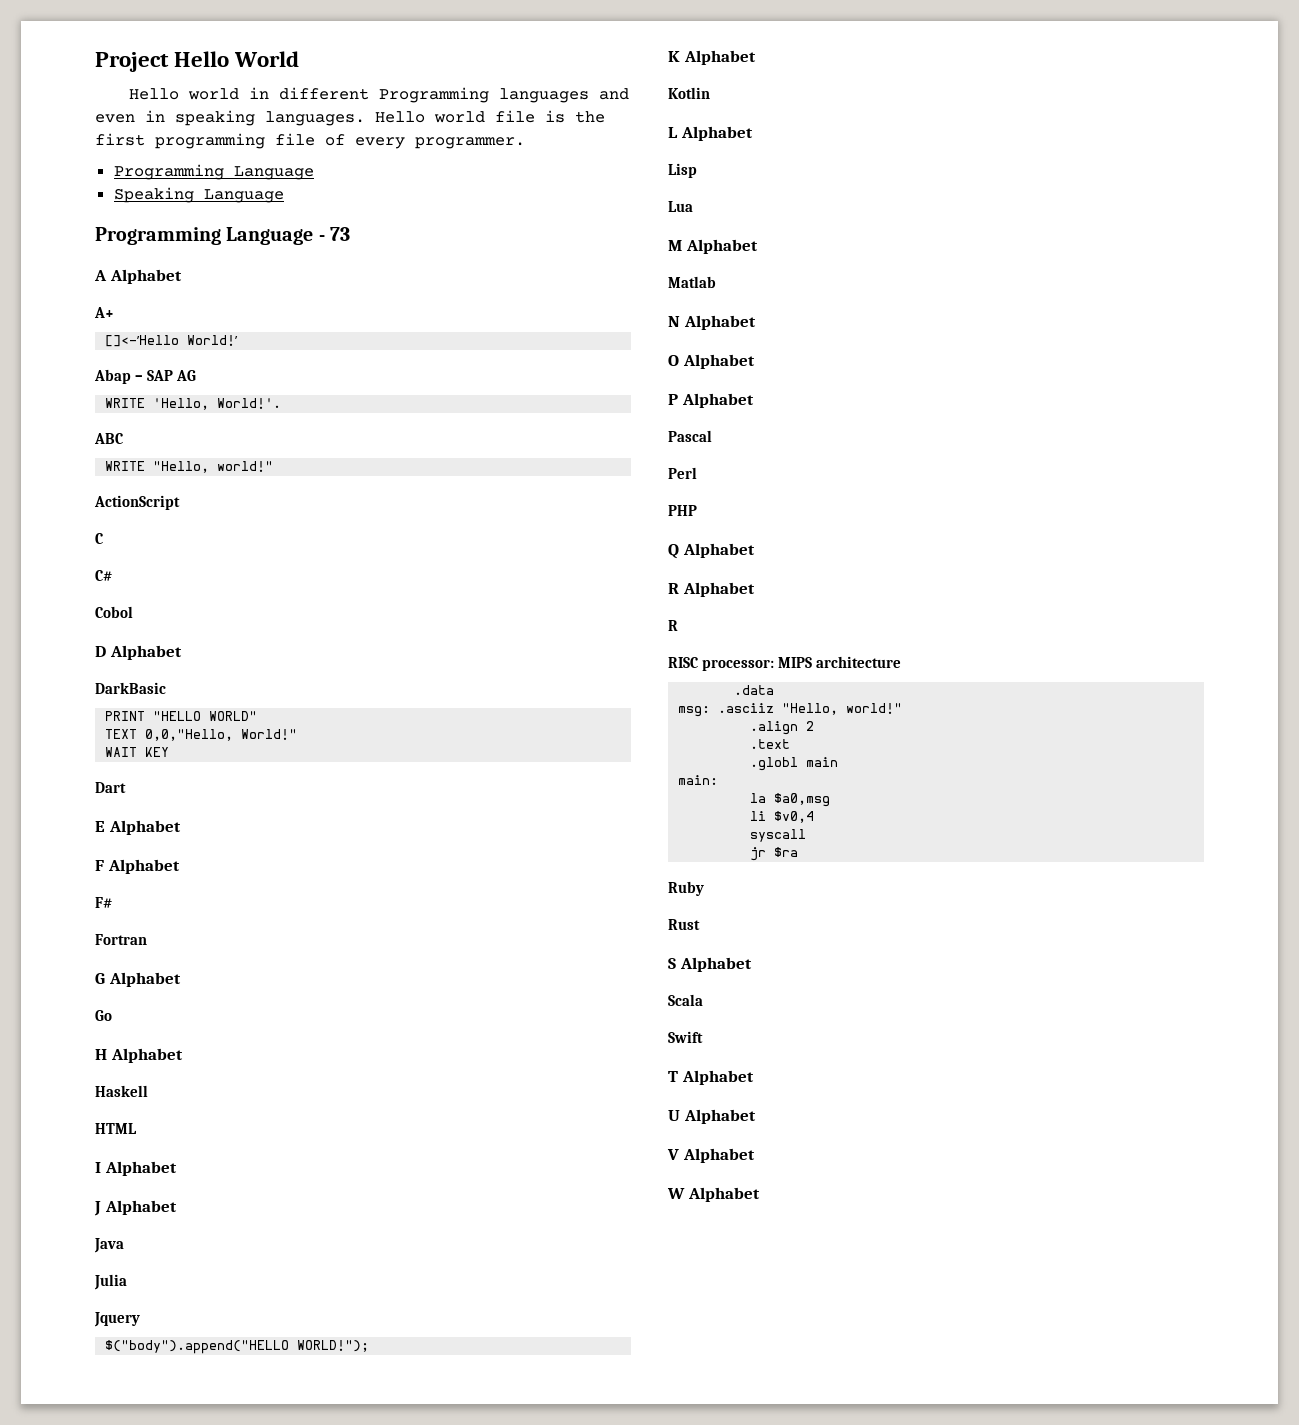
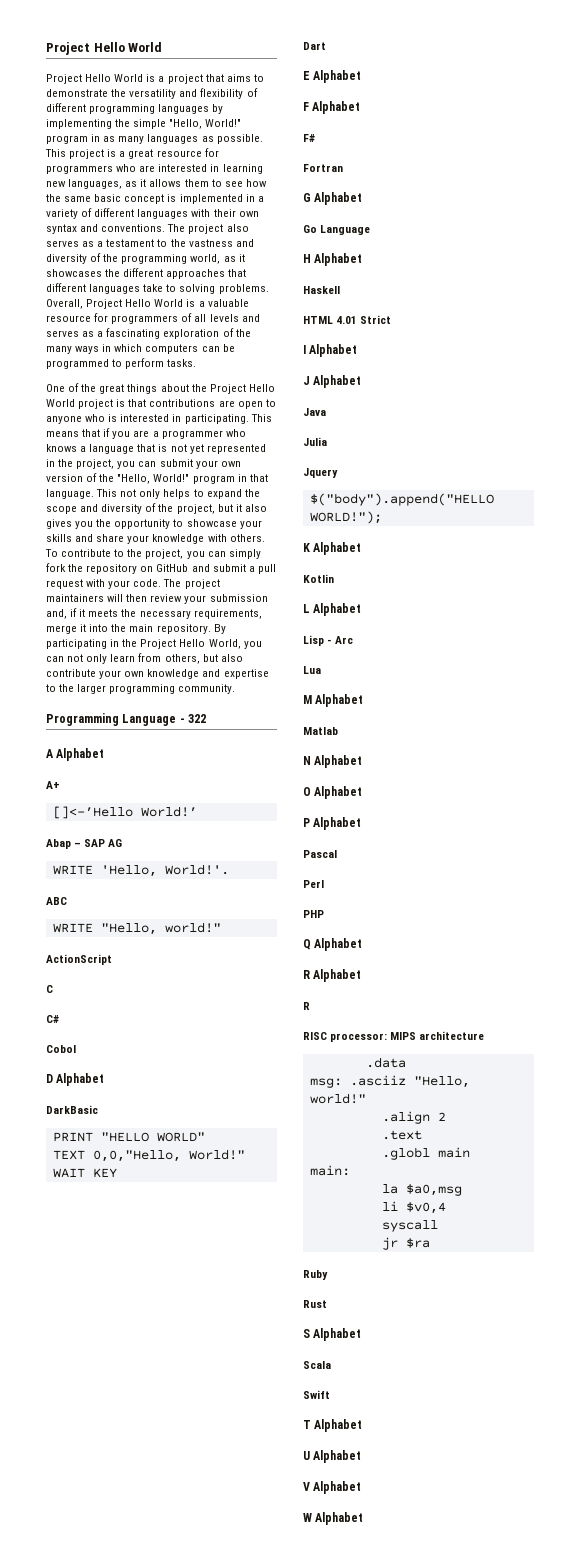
- Hello world in different Programming languages and even in speaking languages. Hello world file is the first programming file of every programmer.
- Programming Language
- Speaking Language
+ Project Hello World is a project that aims to demonstrate the versatility and flexibility of different programming languages by implementing the simple "Hello, World!" program in as many languages as possible. This project is a great resource for programmers who are interested in learning new languages, as it allows them to see how the same basic concept is implemented in a variety of different languages with their own syntax and conventions. The project also serves as a testament to the vastness and diversity of the programming world, as it showcases the different approaches that different languages take to solving problems. Overall, Project Hello World is a valuable resource for programmers of all levels and serves as a fascinating exploration of the many ways in which computers can be programmed to perform tasks.
+ One of the great things about the Project Hello World project is that contributions are open to anyone who is interested in participating. This means that if you are a programmer who knows a language that is not yet represented in the project, you can submit your own version of the "Hello, World!" program in that language. This not only helps to expand the scope and diversity of the project, but it also gives you the opportunity to showcase your skills and share your knowledge with others. To contribute to the project, you can simply fork the repository on GitHub and submit a pull request with your code. The project maintainers will then review your submission and, if it meets the necessary requirements, merge it into the main repository. By participating in the Project Hello World, you can not only learn from others, but also contribute your own knowledge and expertise to the larger programming community.
- Programming Language - 73
+ Programming Language - 322
- Go
+ Go Language
- HTML
+ HTML 4.01 Strict
- Lisp
+ Lisp - Arc

